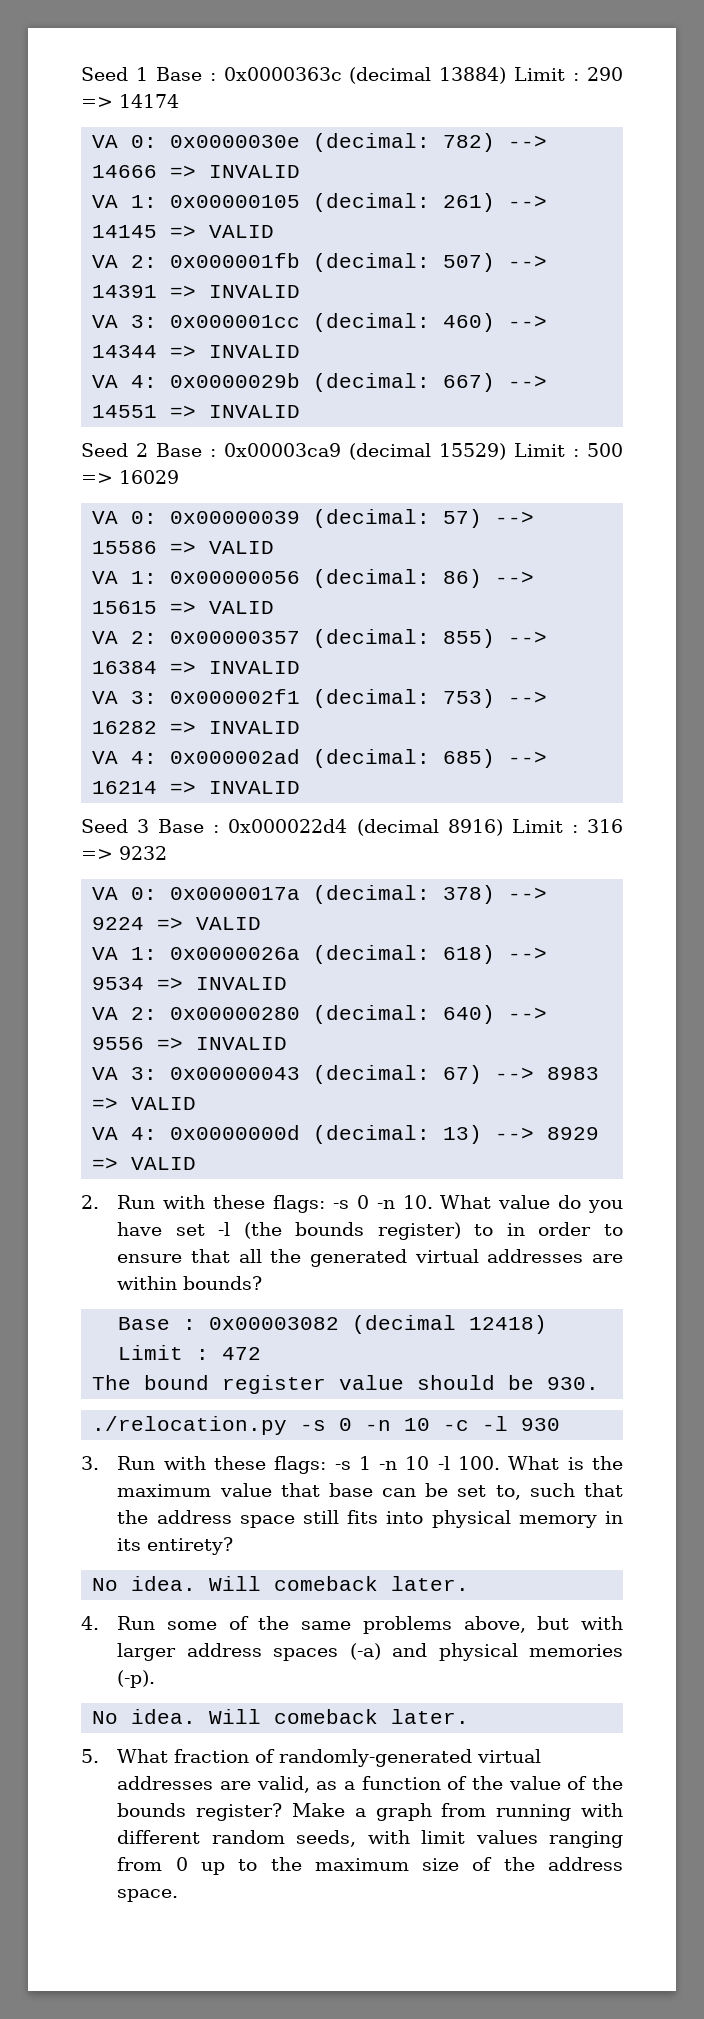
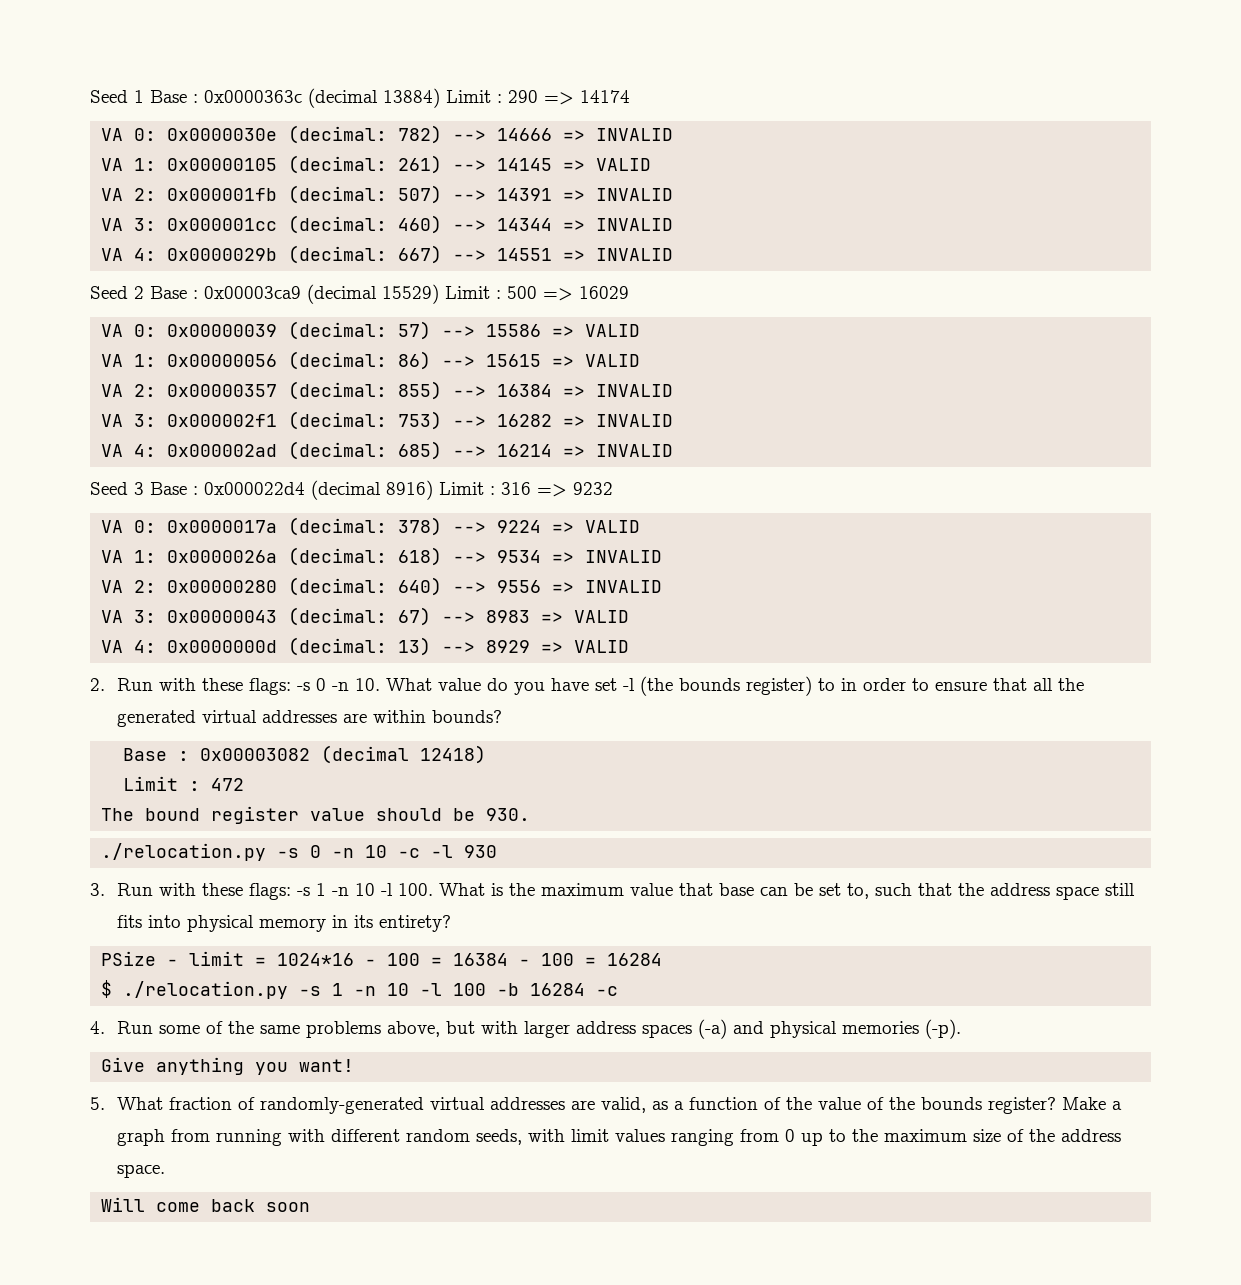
  3. Run with these flags: -s 1 -n 10 -l 100. What is the maximum value that base can be set to, such that the address space still fits into physical memory in its entirety?
- No idea. Will comeback later.
+ PSize - limit = 1024*16 - 100 = 16384 - 100 = 16284
+ $ ./relocation.py -s 1 -n 10 -l 100 -b 16284 -c
  4. Run some of the same problems above, but with larger address spaces (-a) and physical memories (-p).
- No idea. Will comeback later.
+ Give anything you want!
+ Will come back soon

